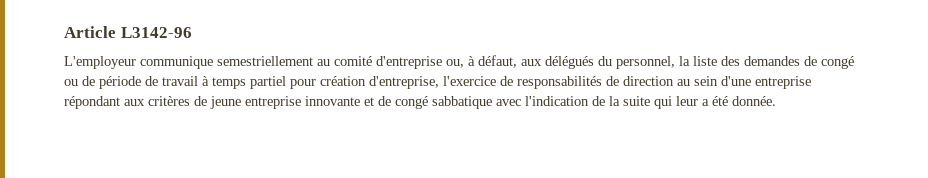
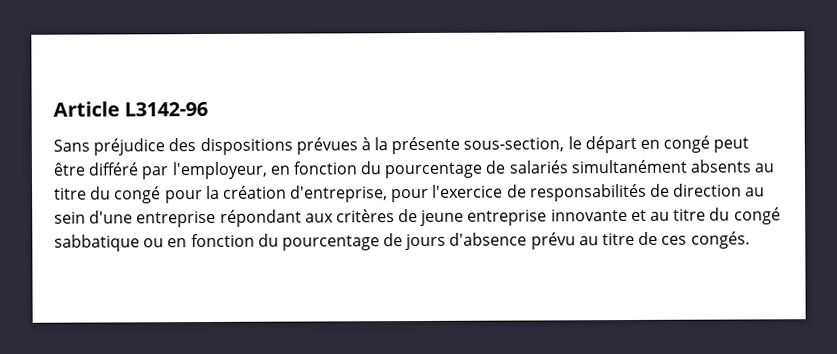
- L'employeur communique semestriellement au comité d'entreprise ou, à défaut, aux délégués du personnel, la liste des demandes de congé ou de période de travail à temps partiel pour création d'entreprise, l'exercice de responsabilités de direction au sein d'une entreprise répondant aux critères de jeune entreprise innovante et de congé sabbatique avec l'indication de la suite qui leur a été donnée.
+ Sans préjudice des dispositions prévues à la présente sous-section, le départ en congé peut être différé par l'employeur, en fonction du pourcentage de salariés simultanément absents au titre du congé pour la création d'entreprise, pour l'exercice de responsabilités de direction au sein d'une entreprise répondant aux critères de jeune entreprise innovante et au titre du congé sabbatique ou en fonction du pourcentage de jours d'absence prévu au titre de ces congés.

